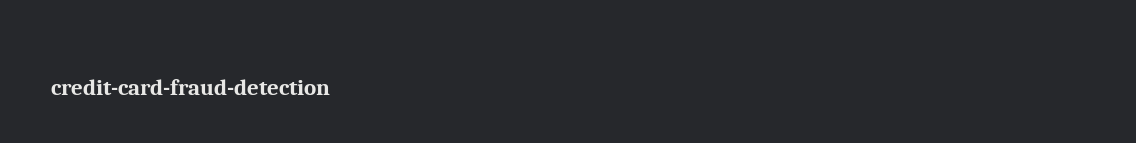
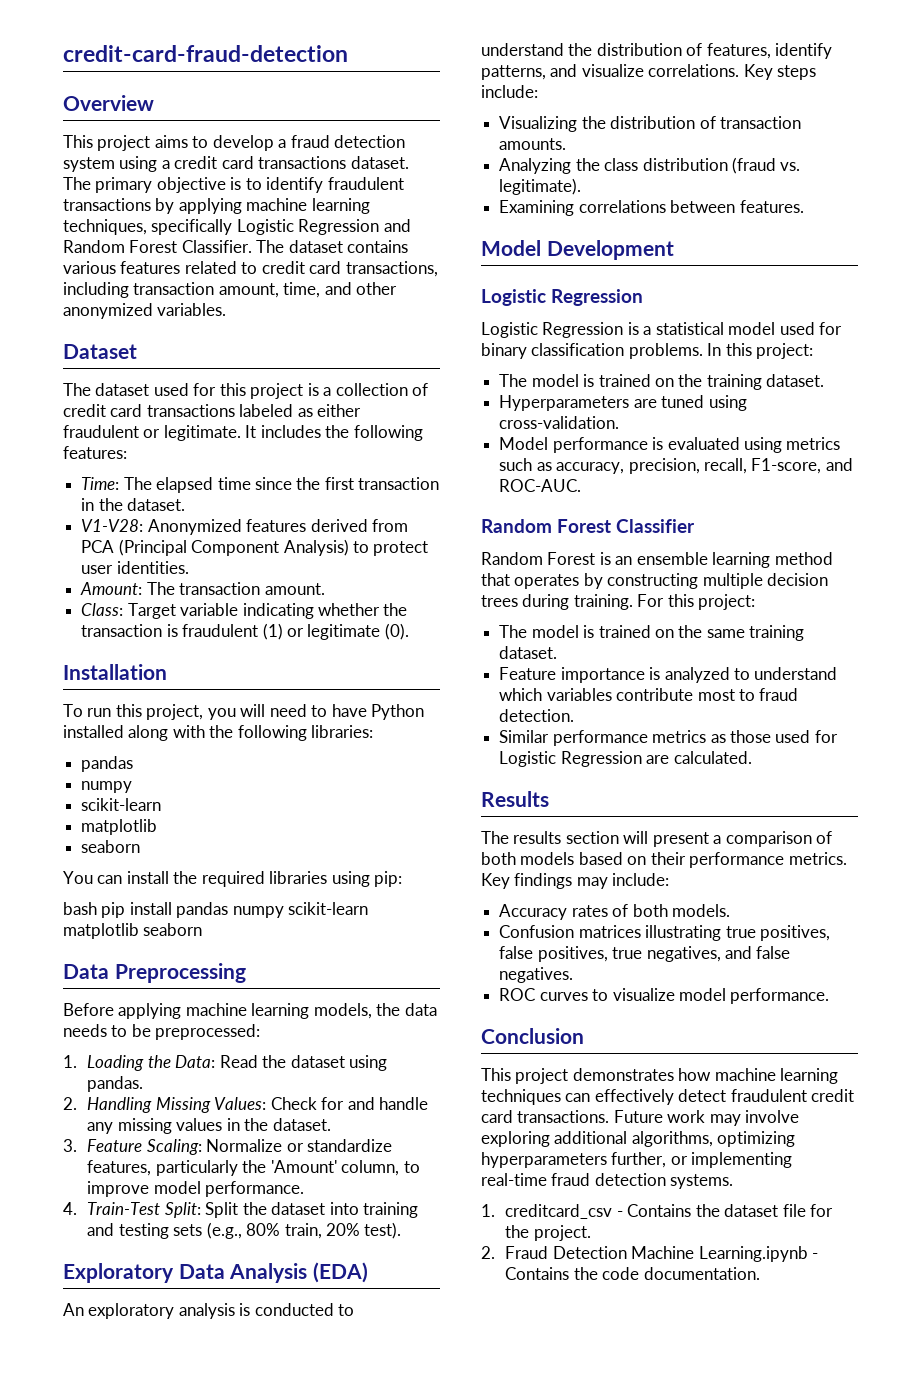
+ Overview
+ This project aims to develop a fraud detection system using a credit card transactions dataset. The primary objective is to identify fraudulent transactions by applying machine learning techniques, specifically Logistic Regression and Random Forest Classifier. The dataset contains various features related to credit card transactions, including transaction amount, time, and other anonymized variables.
+ Dataset
+ The dataset used for this project is a collection of credit card transactions labeled as either fraudulent or legitimate. It includes the following features:
+ Time: The elapsed time since the first transaction in the dataset.
+ V1-V28: Anonymized features derived from PCA (Principal Component Analysis) to protect user identities.
+ Amount: The transaction amount.
+ Class: Target variable indicating whether the transaction is fraudulent (1) or legitimate (0).
+ Installation
+ To run this project, you will need to have Python installed along with the following libraries:
+ pandas
+ numpy
+ scikit-learn
+ matplotlib
+ seaborn
+ You can install the required libraries using pip:
+ bash pip install pandas numpy scikit-learn matplotlib seaborn
+ Data Preprocessing
+ Before applying machine learning models, the data needs to be preprocessed:
+ 1. Loading the Data: Read the dataset using pandas.
+ 2. Handling Missing Values: Check for and handle any missing values in the dataset.
+ 3. Feature Scaling: Normalize or standardize features, particularly the 'Amount' column, to improve model performance.
+ 4. Train-Test Split: Split the dataset into training and testing sets (e.g., 80% train, 20% test).
+ Exploratory Data Analysis (EDA)
+ An exploratory analysis is conducted to understand the distribution of features, identify patterns, and visualize correlations. Key steps include:
+ Visualizing the distribution of transaction amounts.
+ Analyzing the class distribution (fraud vs. legitimate).
+ Examining correlations between features.
+ Model Development
+ Logistic Regression
+ Logistic Regression is a statistical model used for binary classification problems. In this project:
+ The model is trained on the training dataset.
+ Hyperparameters are tuned using cross-validation.
+ Model performance is evaluated using metrics such as accuracy, precision, recall, F1-score, and ROC-AUC.
+ Random Forest Classifier
+ Random Forest is an ensemble learning method that operates by constructing multiple decision trees during training. For this project:
+ The model is trained on the same training dataset.
+ Feature importance is analyzed to understand which variables contribute most to fraud detection.
+ Similar performance metrics as those used for Logistic Regression are calculated.
+ Results
+ The results section will present a comparison of both models based on their performance metrics. Key findings may include:
+ Accuracy rates of both models.
+ Confusion matrices illustrating true positives, false positives, true negatives, and false negatives.
+ ROC curves to visualize model performance.
+ Conclusion
+ This project demonstrates how machine learning techniques can effectively detect fraudulent credit card transactions. Future work may involve exploring additional algorithms, optimizing hyperparameters further, or implementing real-time fraud detection systems.
+ 1. creditcard_csv - Contains the dataset file for the project.
+ 2. Fraud Detection Machine Learning.ipynb - Contains the code documentation.

